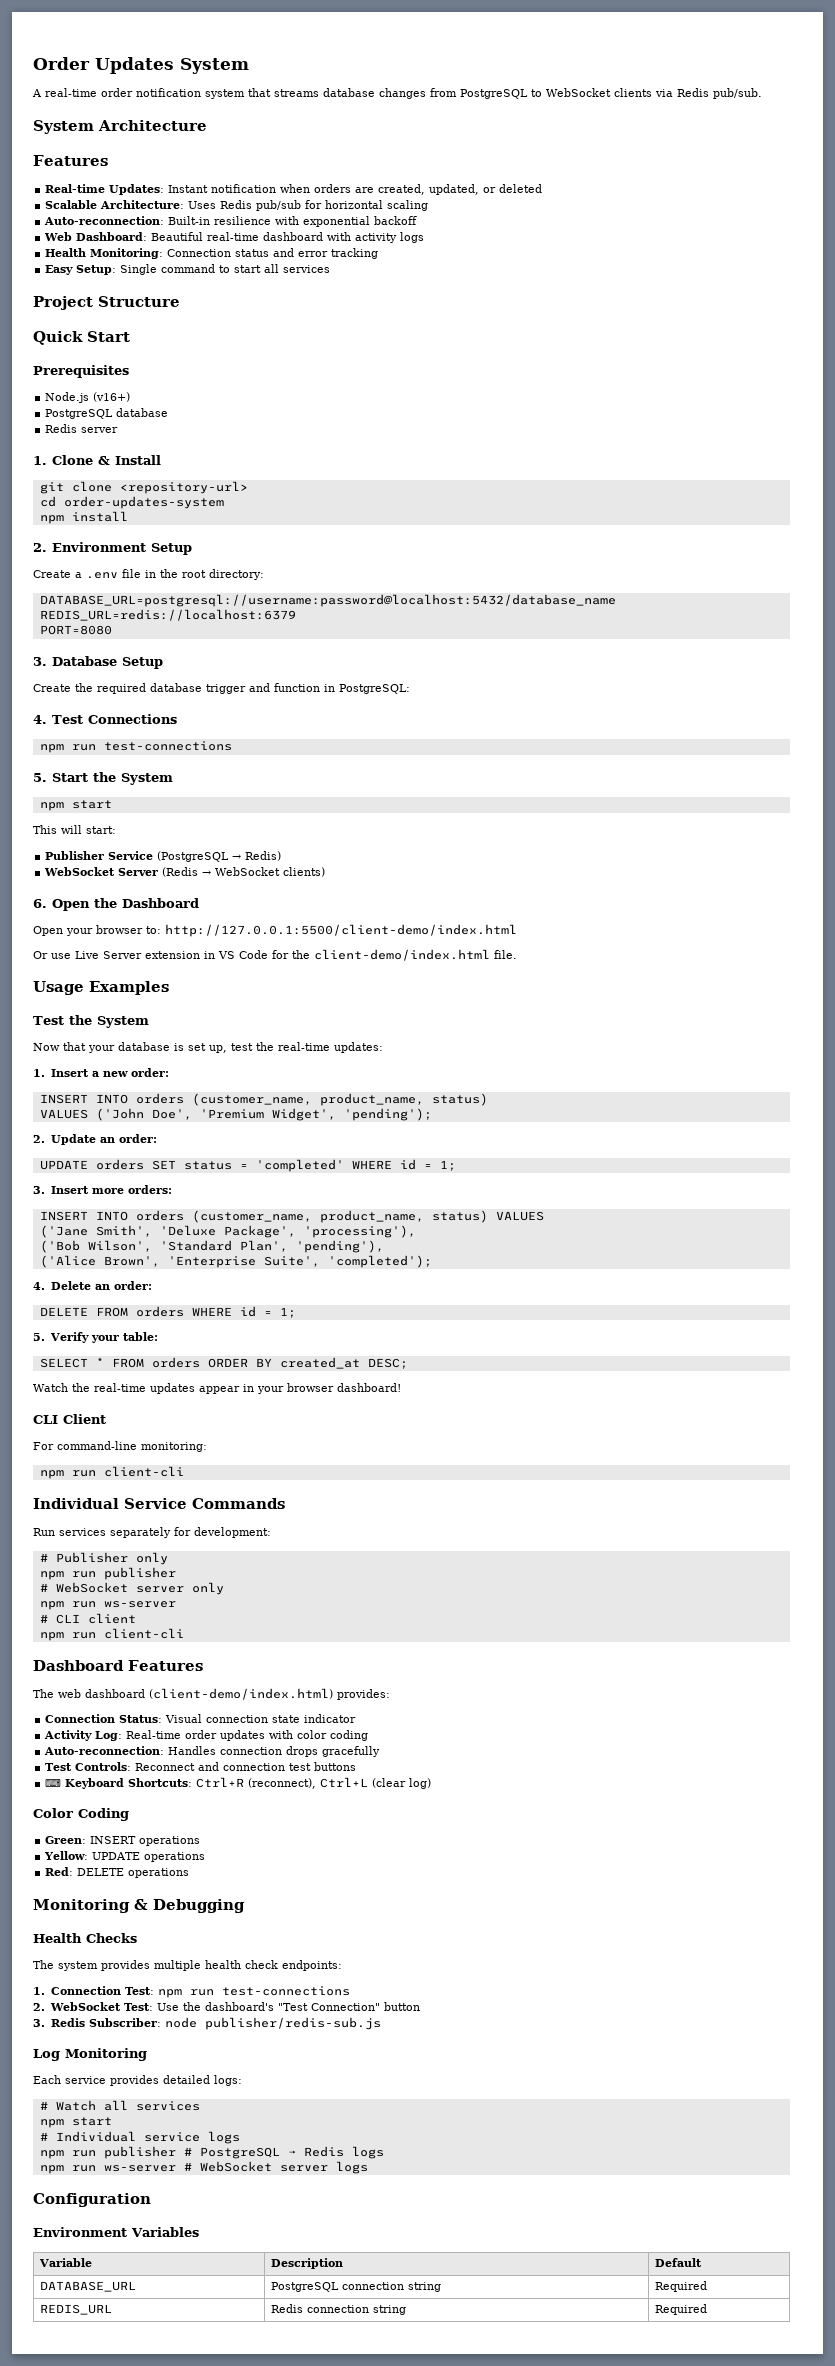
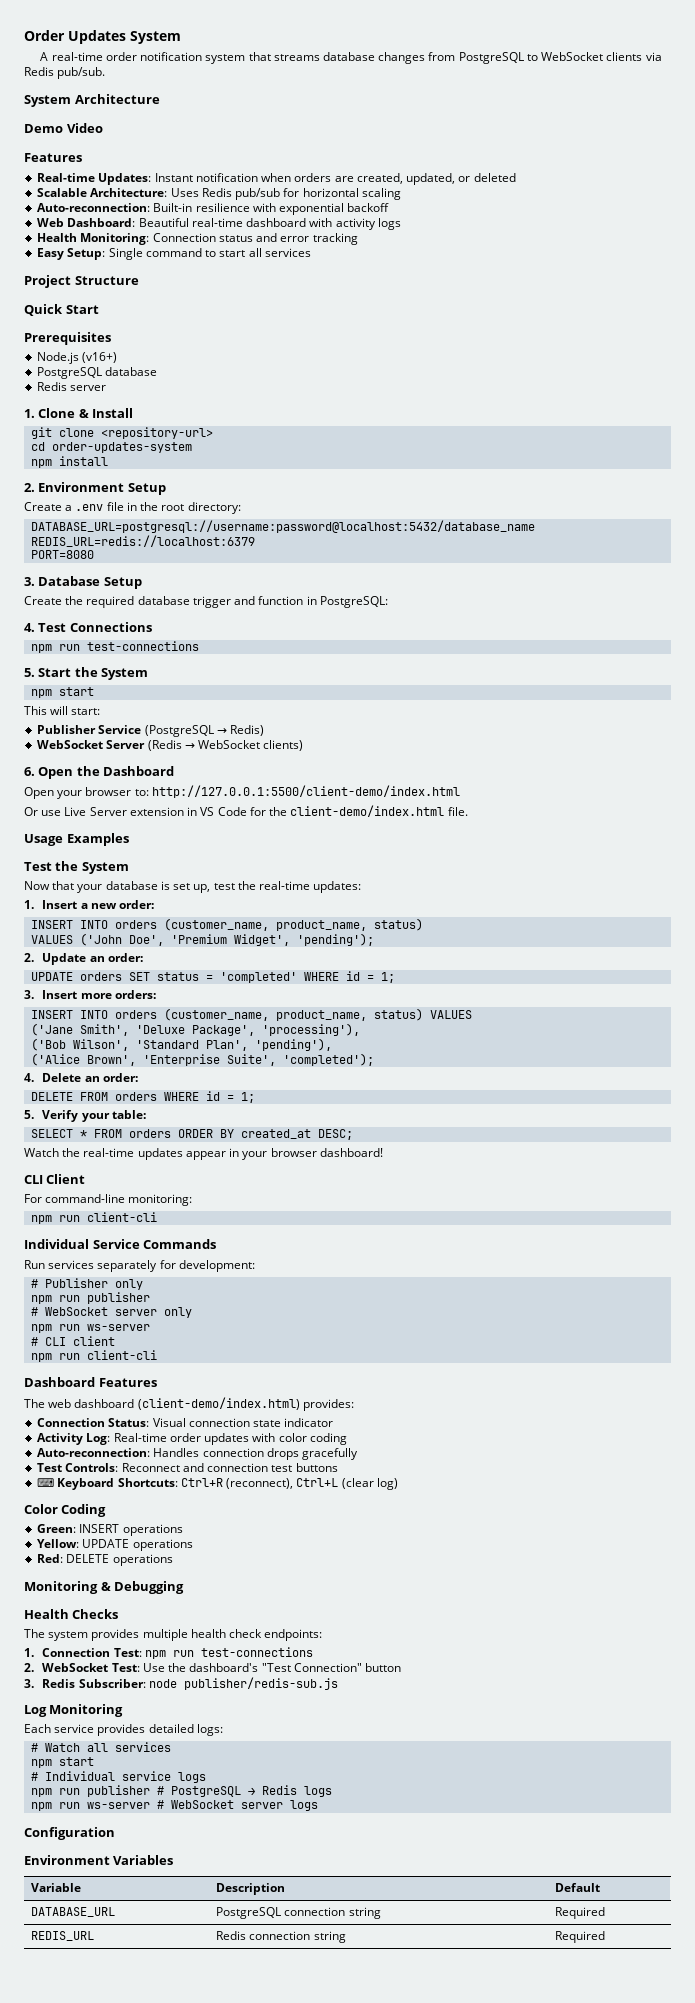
+ Demo Video

